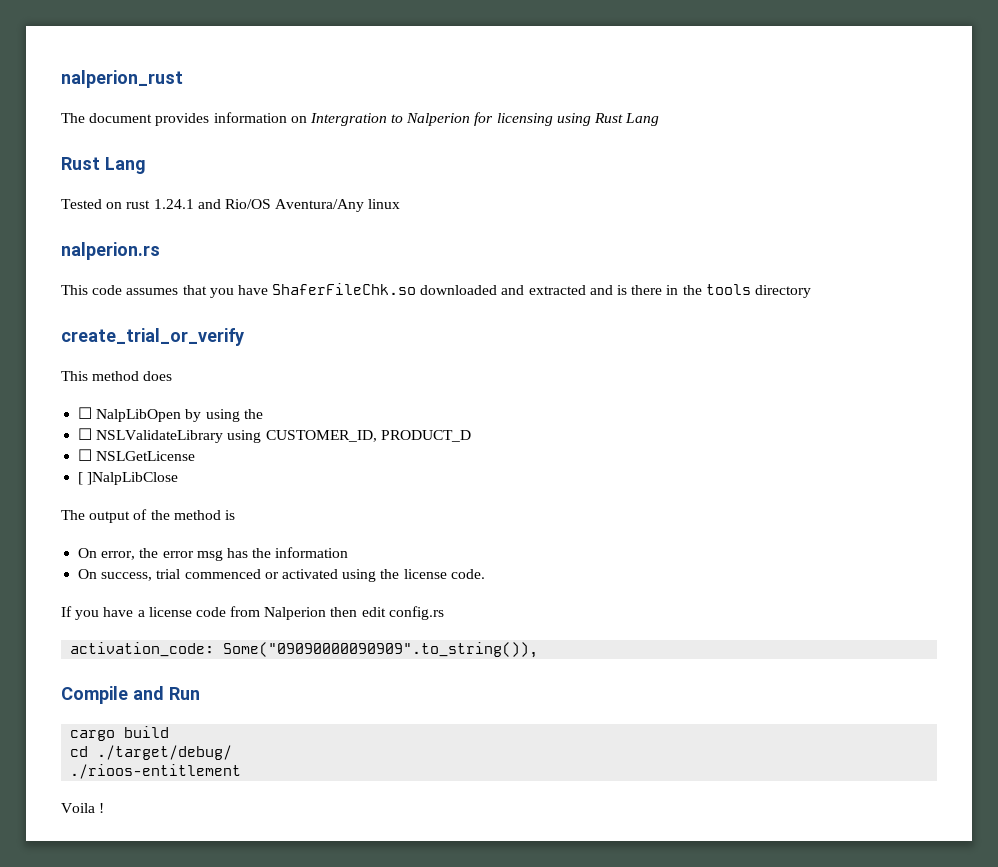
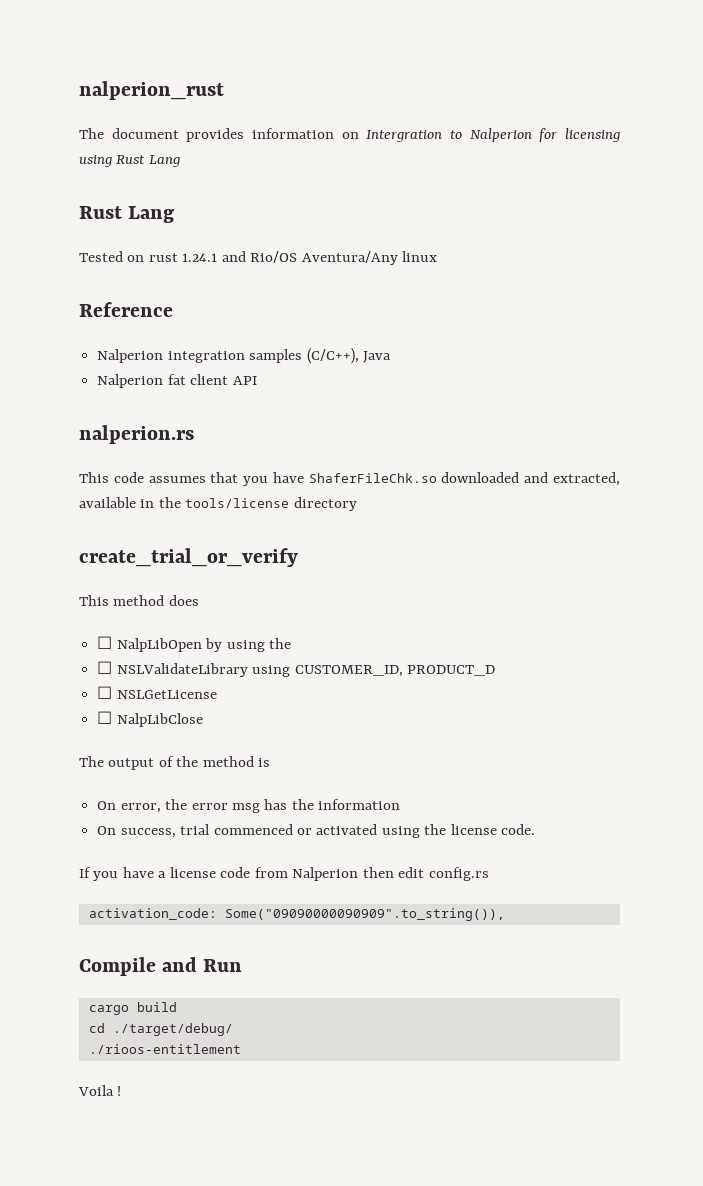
+ Reference
+ Nalperion integration samples (C/C++), Java
+ Nalperion fat client API
- This code assumes that you have ShaferFileChk.so downloaded and extracted and is there in the tools directory
+ This code assumes that you have ShaferFileChk.so downloaded and extracted, available in the tools/license directory
- [ ]NalpLibClose
+ ☐ NalpLibClose

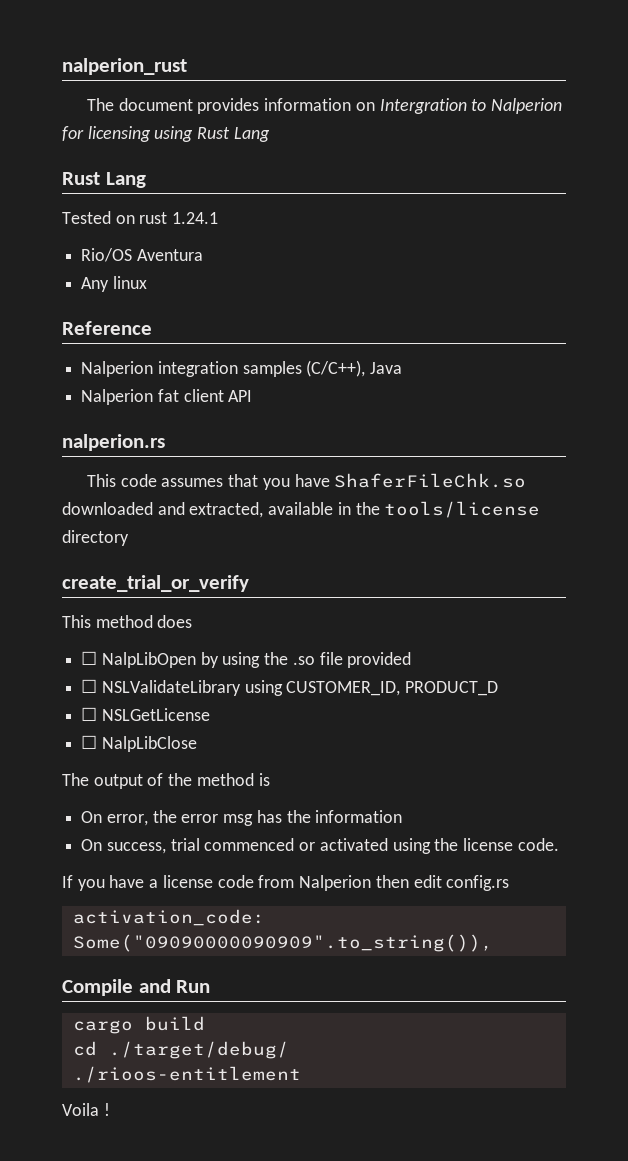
- Tested on rust 1.24.1 and Rio/OS Aventura/Any linux
+ Tested on rust 1.24.1
+ Rio/OS Aventura
+ Any linux
- ☐ NalpLibOpen by using the
+ ☐ NalpLibOpen by using the .so file provided

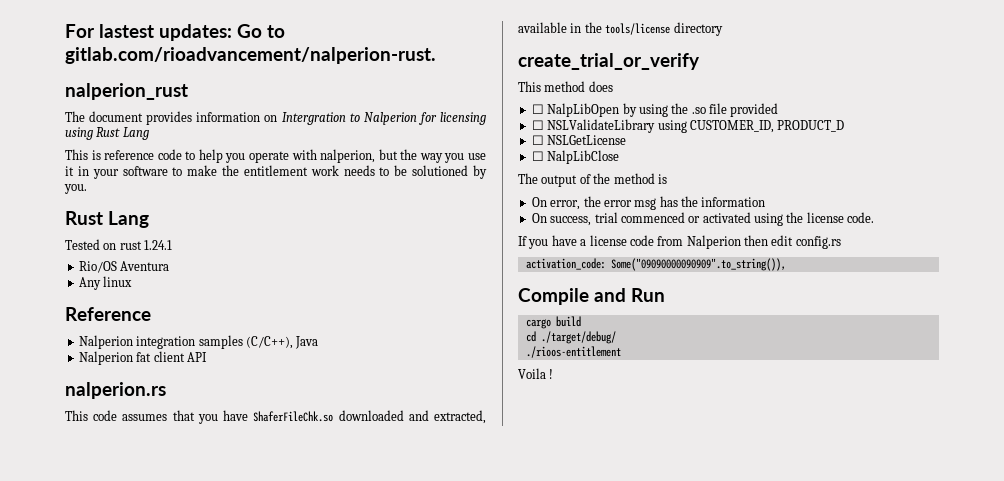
+ For lastest updates: Go to gitlab.com/rioadvancement/nalperion-rust.
+ This is reference code to help you operate with nalperion, but the way you use it in your software to make the entitlement work needs to be solutioned by you.

